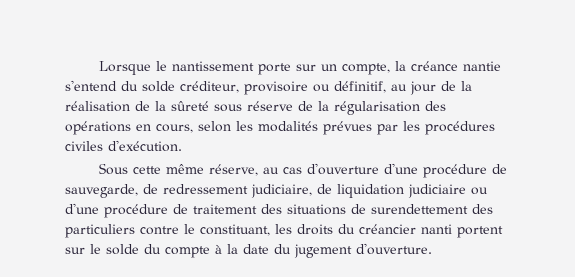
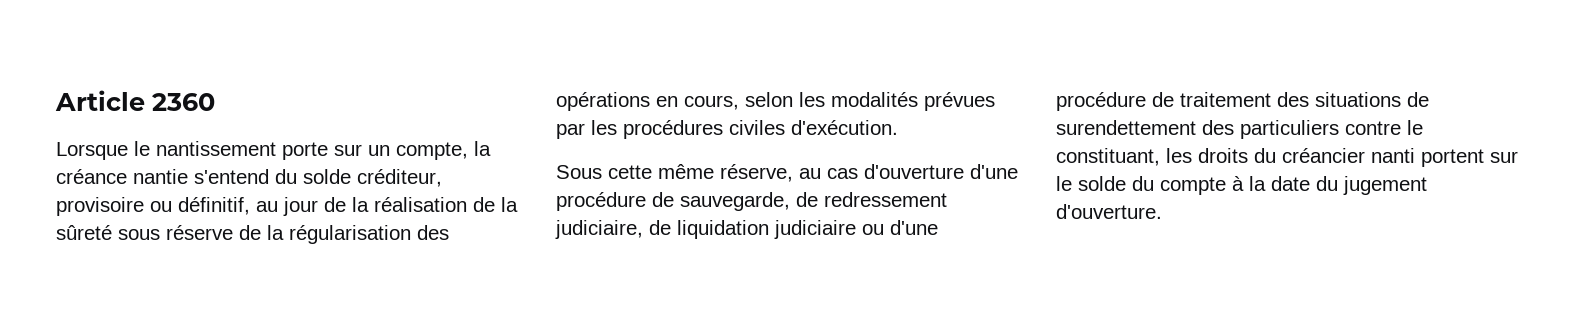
+ Article 2360

